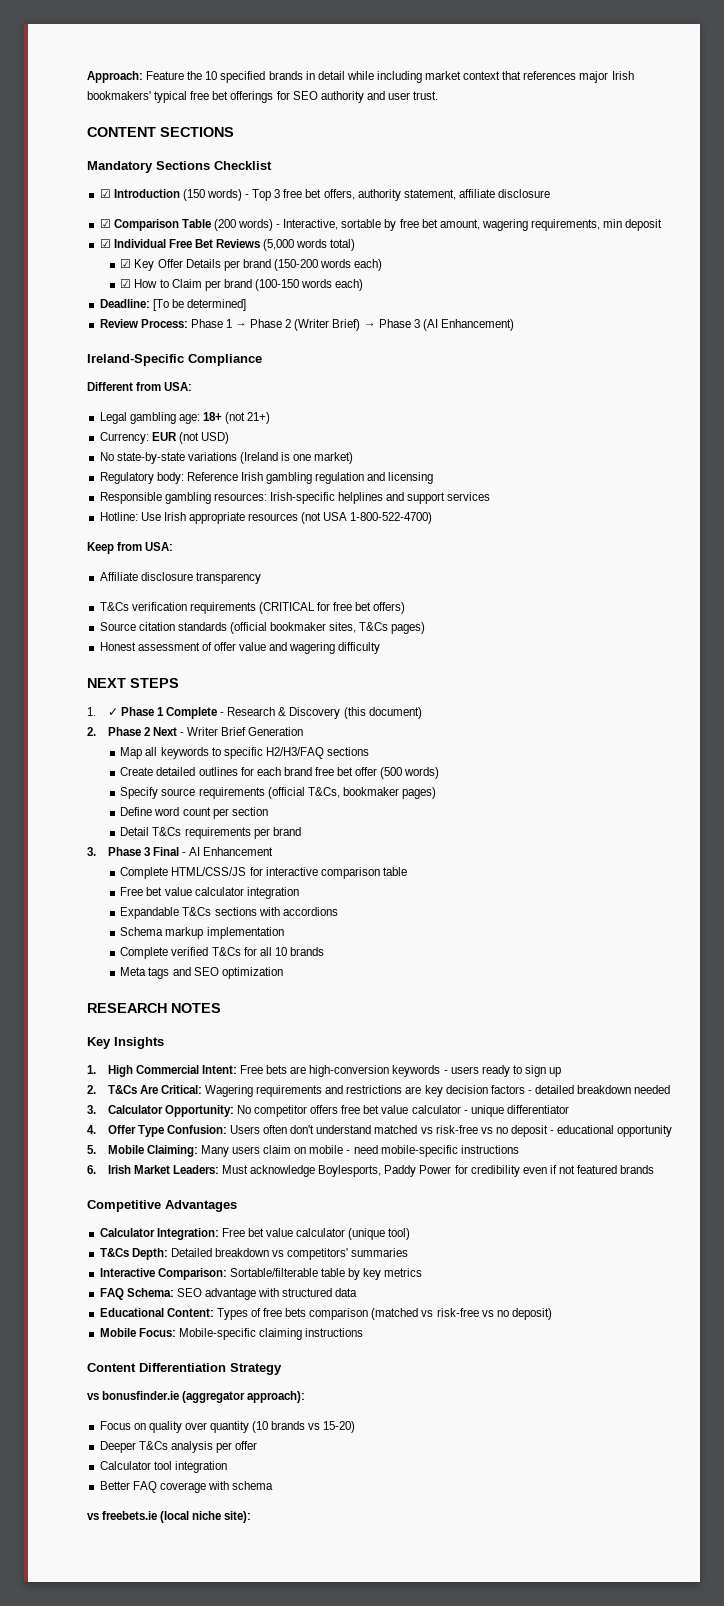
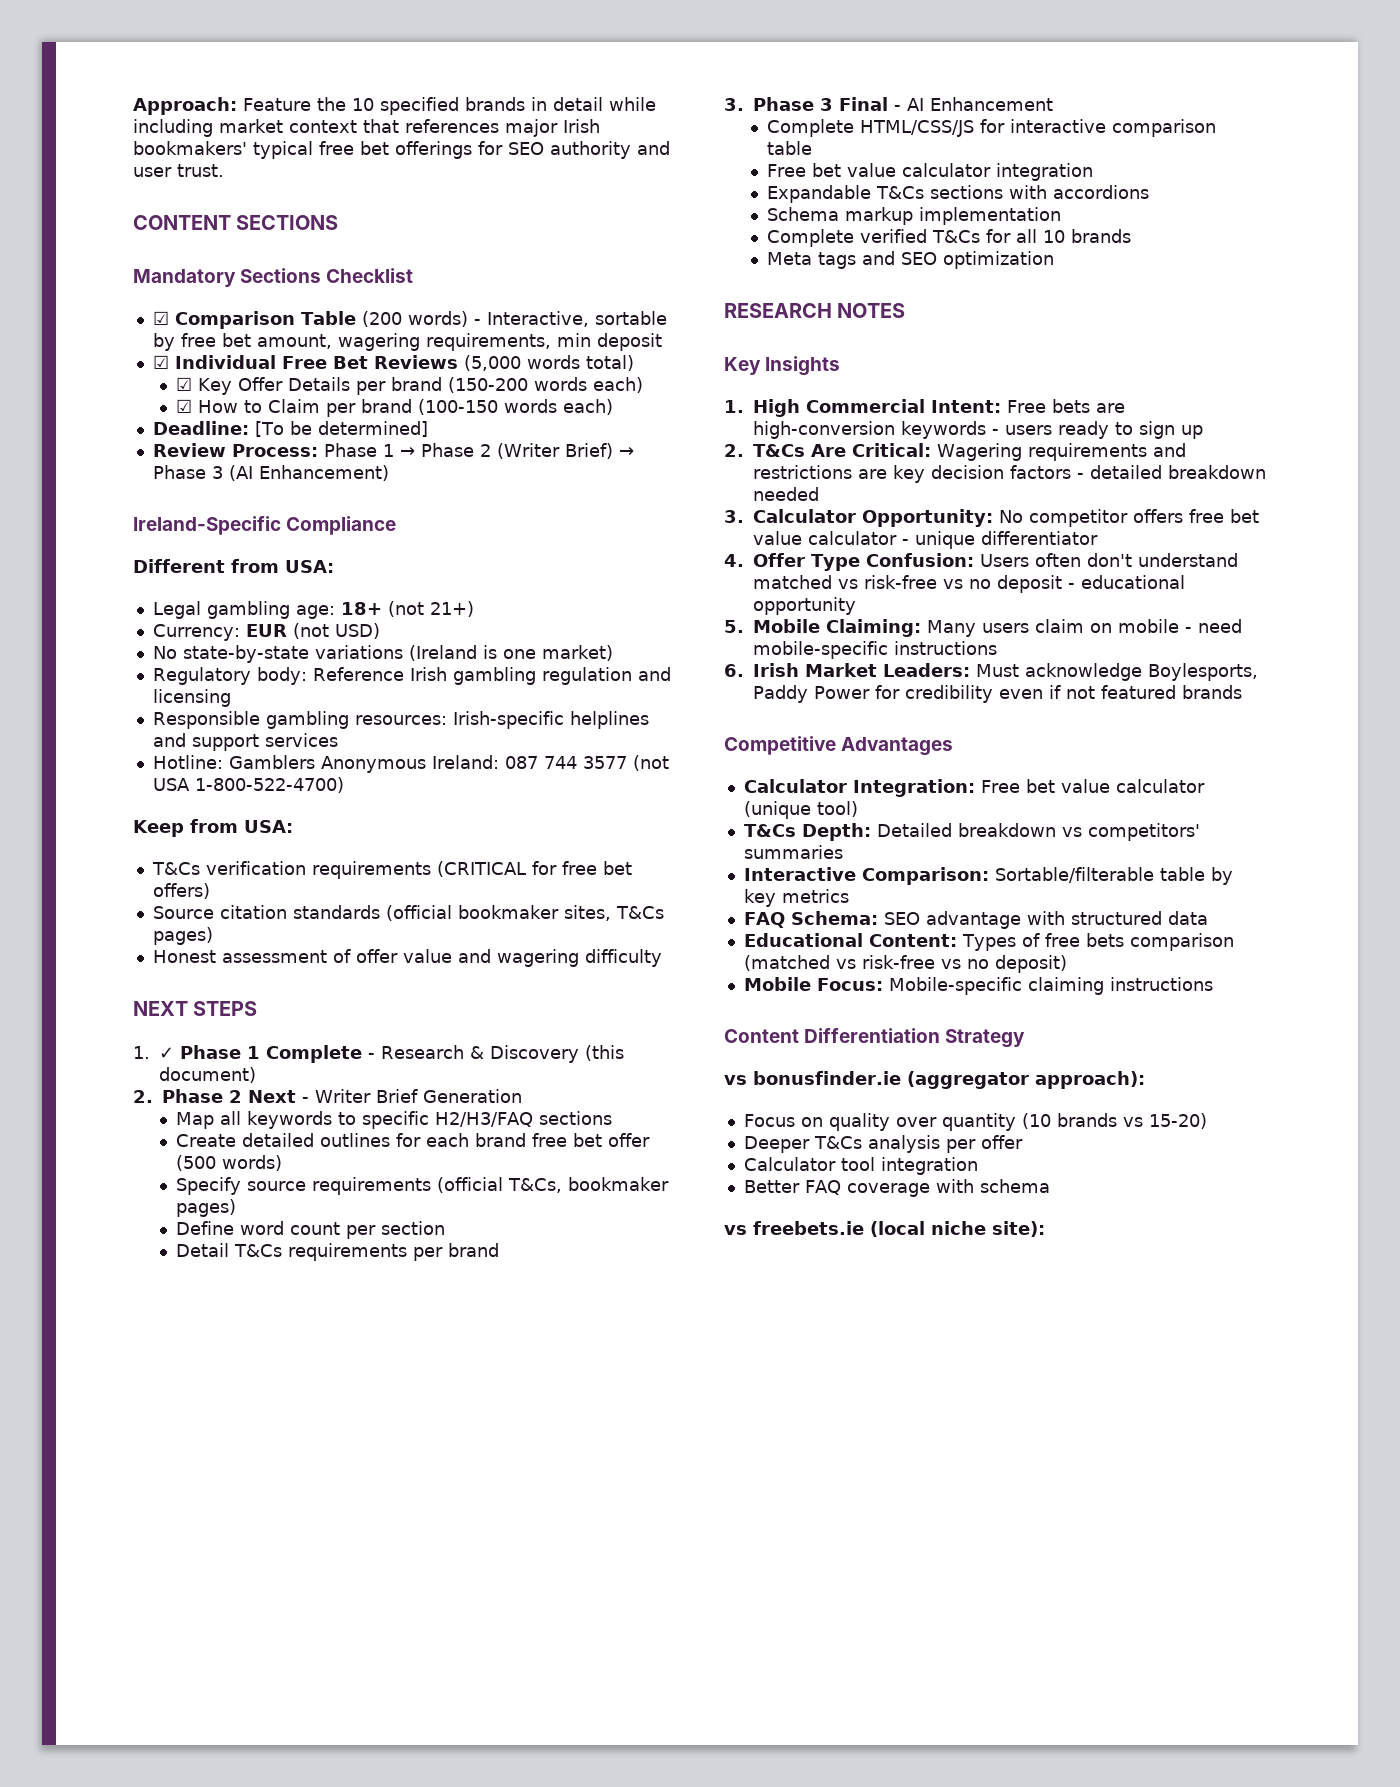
- ☑ Introduction (150 words) - Top 3 free bet offers, authority statement, affiliate disclosure
- Hotline: Use Irish appropriate resources (not USA 1-800-522-4700)
+ Hotline: Gamblers Anonymous Ireland: 087 744 3577 (not USA 1-800-522-4700)
- Affiliate disclosure transparency

